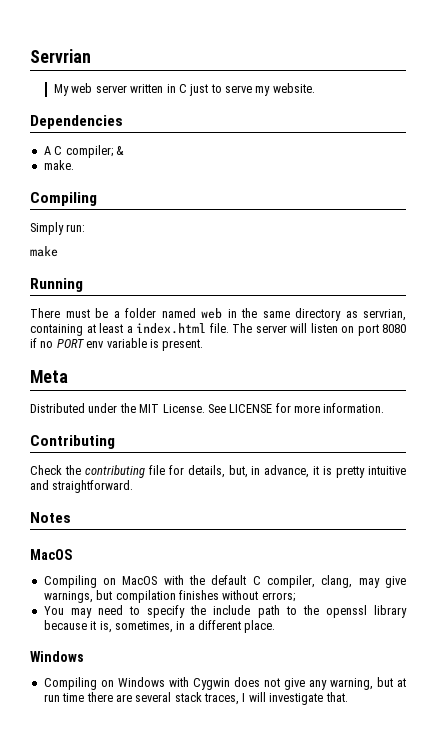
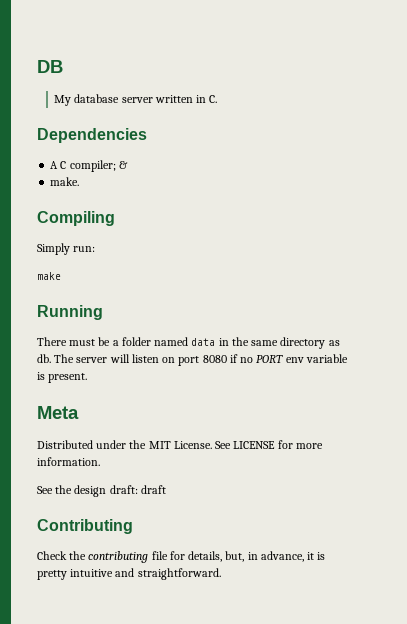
- Servrian
+ DB
- My web server written in C just to serve my website.
+ My database server written in C.
- There must be a folder named web in the same directory as servrian, containing at least a index.html file.
+ There must be a folder named data in the same directory as db.
+ See the design draft: draft
- Notes
- MacOS
- Compiling on MacOS with the default C compiler, clang, may give warnings, but compilation finishes without errors;
- You may need to specify the include path to the openssl library because it is, sometimes, in a different place.
- Windows
- Compiling on Windows with Cygwin does not give any warning, but at run time there are several stack traces, I will investigate that.

